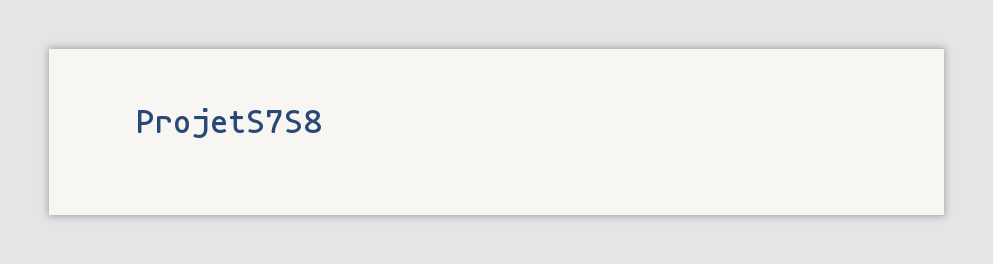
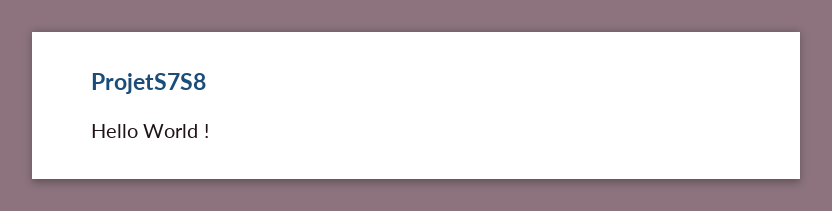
+ Hello World !

